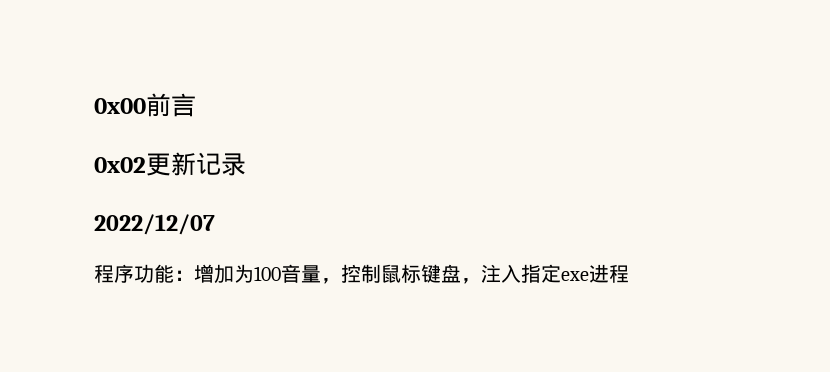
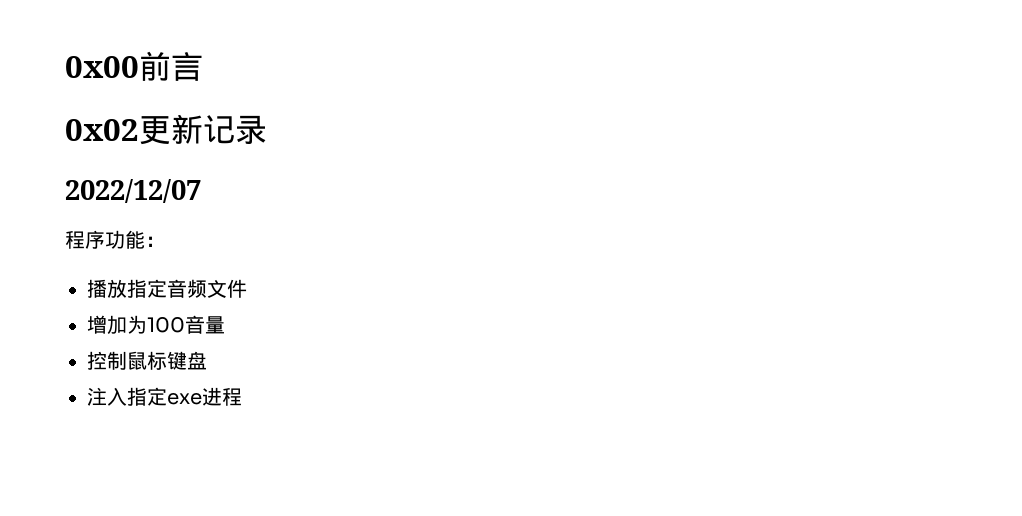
- 程序功能：增加为100音量，控制鼠标键盘，注入指定exe进程
+ 程序功能：
+ 播放指定音频文件
+ 增加为100音量
+ 控制鼠标键盘
+ 注入指定exe进程

